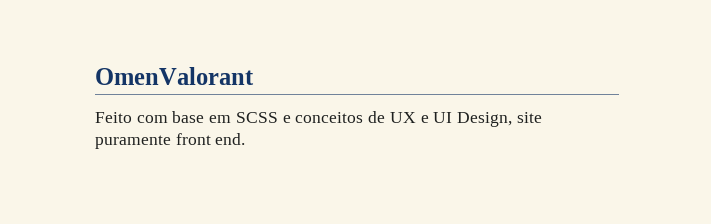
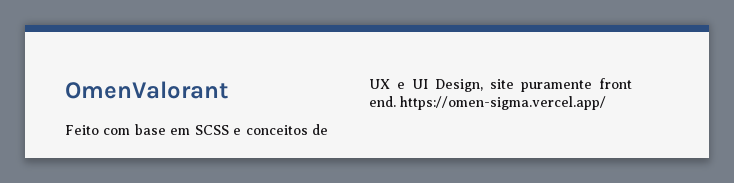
- Feito com base em SCSS e conceitos de UX e UI Design, site puramente front end.
+ Feito com base em SCSS e conceitos de UX e UI Design, site puramente front end. https://omen-sigma.vercel.app/

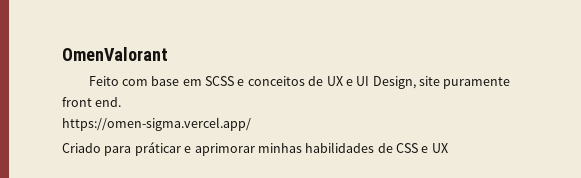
- Feito com base em SCSS e conceitos de UX e UI Design, site puramente front end. https://omen-sigma.vercel.app/
+ Feito com base em SCSS e conceitos de UX e UI Design, site puramente front end.
+ https://omen-sigma.vercel.app/
+ Criado para práticar e aprimorar minhas habilidades de CSS e UX

